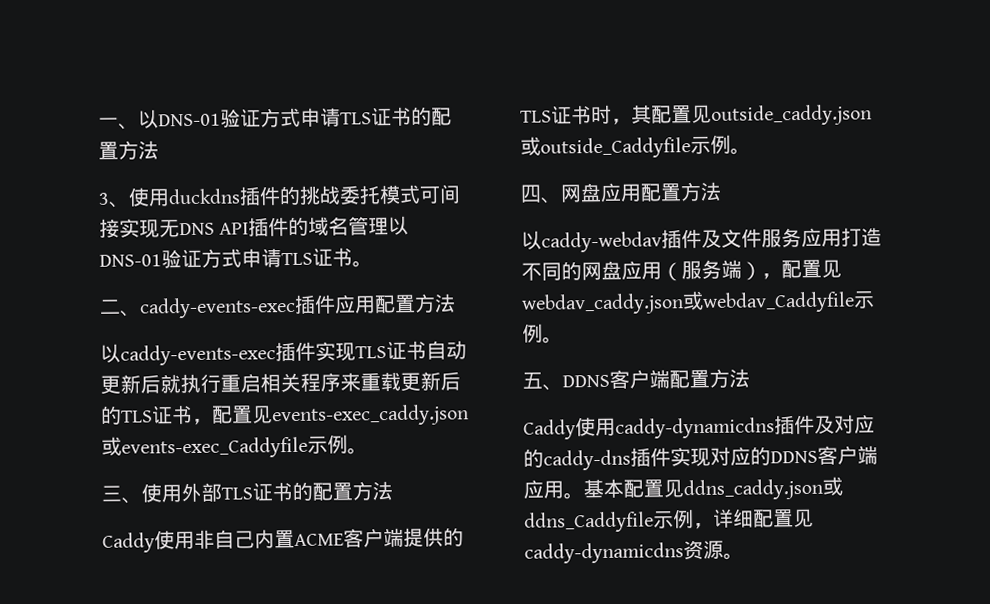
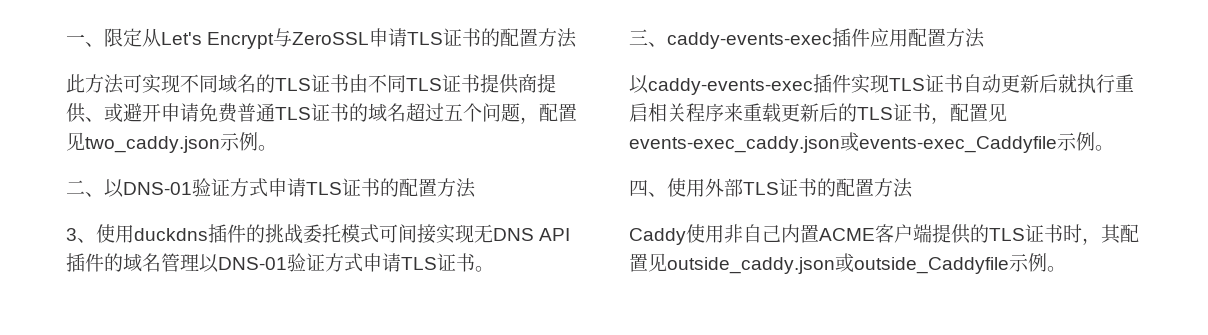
- 一、以DNS-01验证方式申请TLS证书的配置方法
+ 一、限定从Let's Encrypt与ZeroSSL申请TLS证书的配置方法
+ 此方法可实现不同域名的TLS证书由不同TLS证书提供商提供、或避开申请免费普通TLS证书的域名超过五个问题，配置见two_caddy.json示例。
+ 二、以DNS-01验证方式申请TLS证书的配置方法
- 二、caddy-events-exec插件应用配置方法
+ 三、caddy-events-exec插件应用配置方法
- 三、使用外部TLS证书的配置方法
+ 四、使用外部TLS证书的配置方法
- 四、网盘应用配置方法
- 以caddy-webdav插件及文件服务应用打造不同的网盘应用（服务端），配置见webdav_caddy.json或webdav_Caddyfile示例。
- 五、DDNS客户端配置方法
- Caddy使用caddy-dynamicdns插件及对应的caddy-dns插件实现对应的DDNS客户端应用。基本配置见ddns_caddy.json或ddns_Caddyfile示例，详细配置见caddy-dynamicdns资源。

